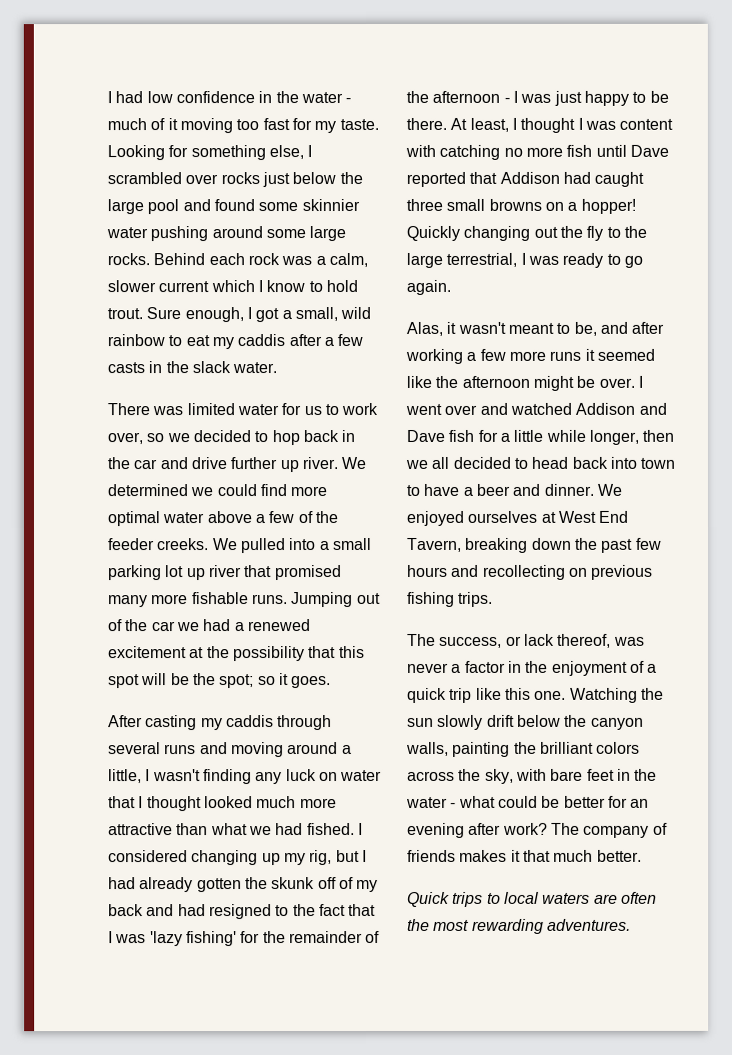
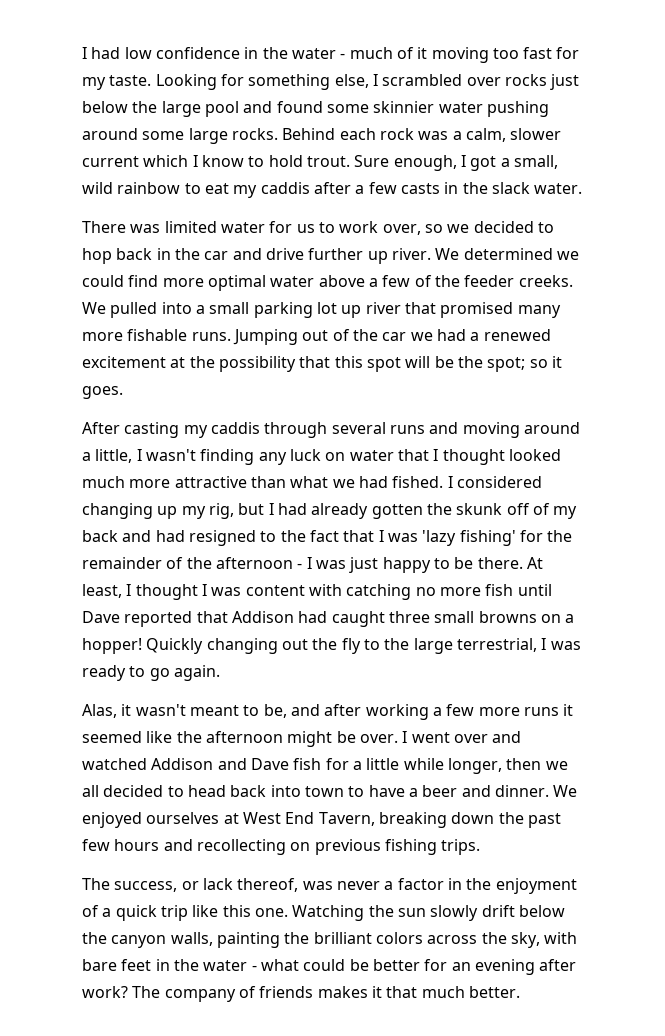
- Quick trips to local waters are often the most rewarding adventures.

